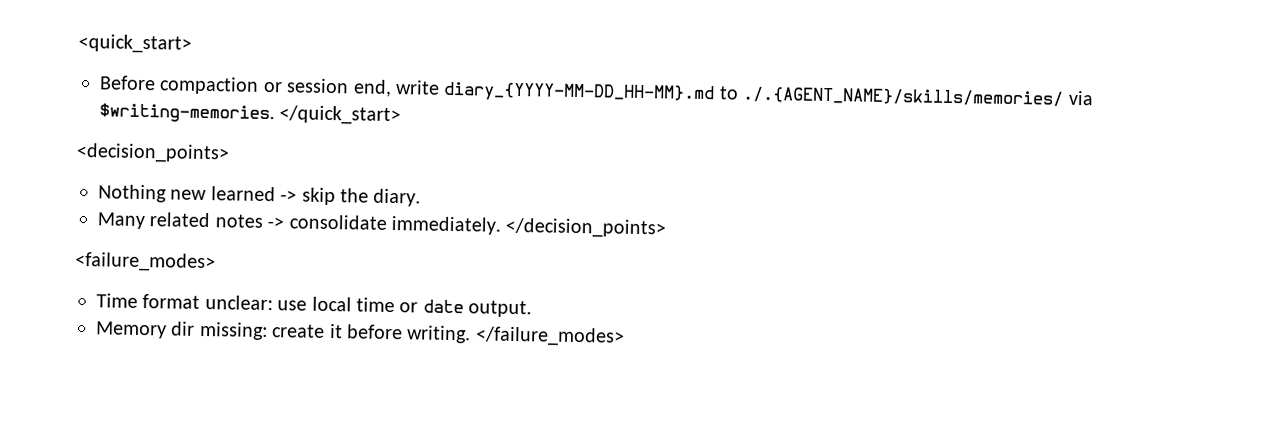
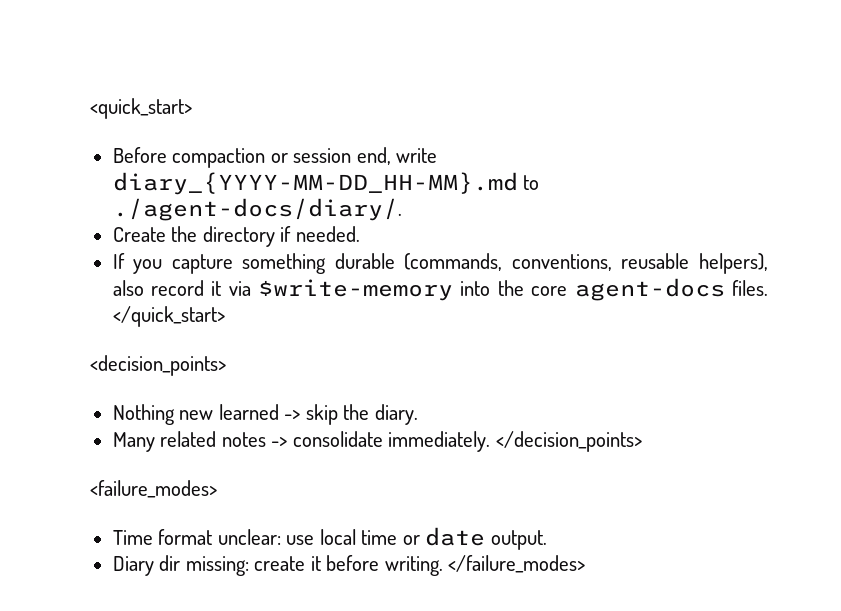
- Before compaction or session end, write diary_{YYYY-MM-DD_HH-MM}.md to ./.{AGENT_NAME}/skills/memories/ via $writing-memories.
+ Before compaction or session end, write diary_{YYYY-MM-DD_HH-MM}.md to ./agent-docs/diary/.
+ Create the directory if needed.
+ If you capture something durable (commands, conventions, reusable helpers), also record it via $write-memory into the core agent-docs files.
- Memory dir missing: create it before writing.
+ Diary dir missing: create it before writing.

